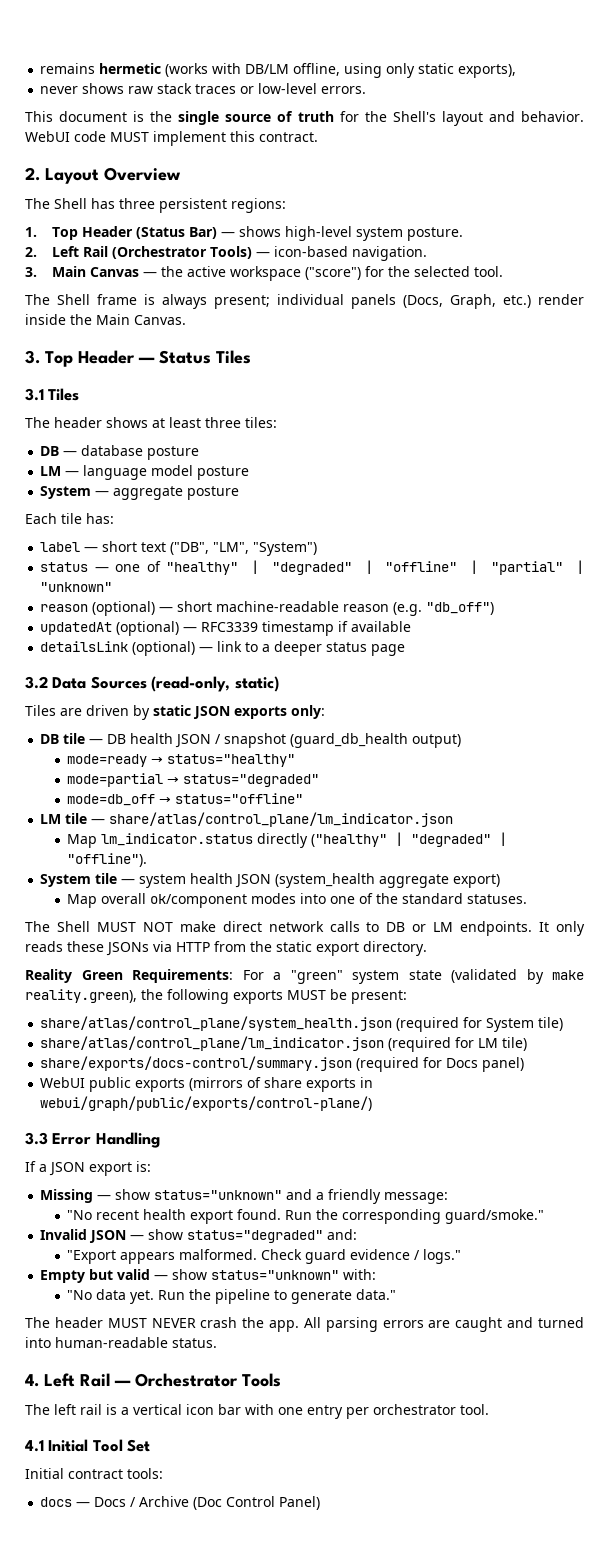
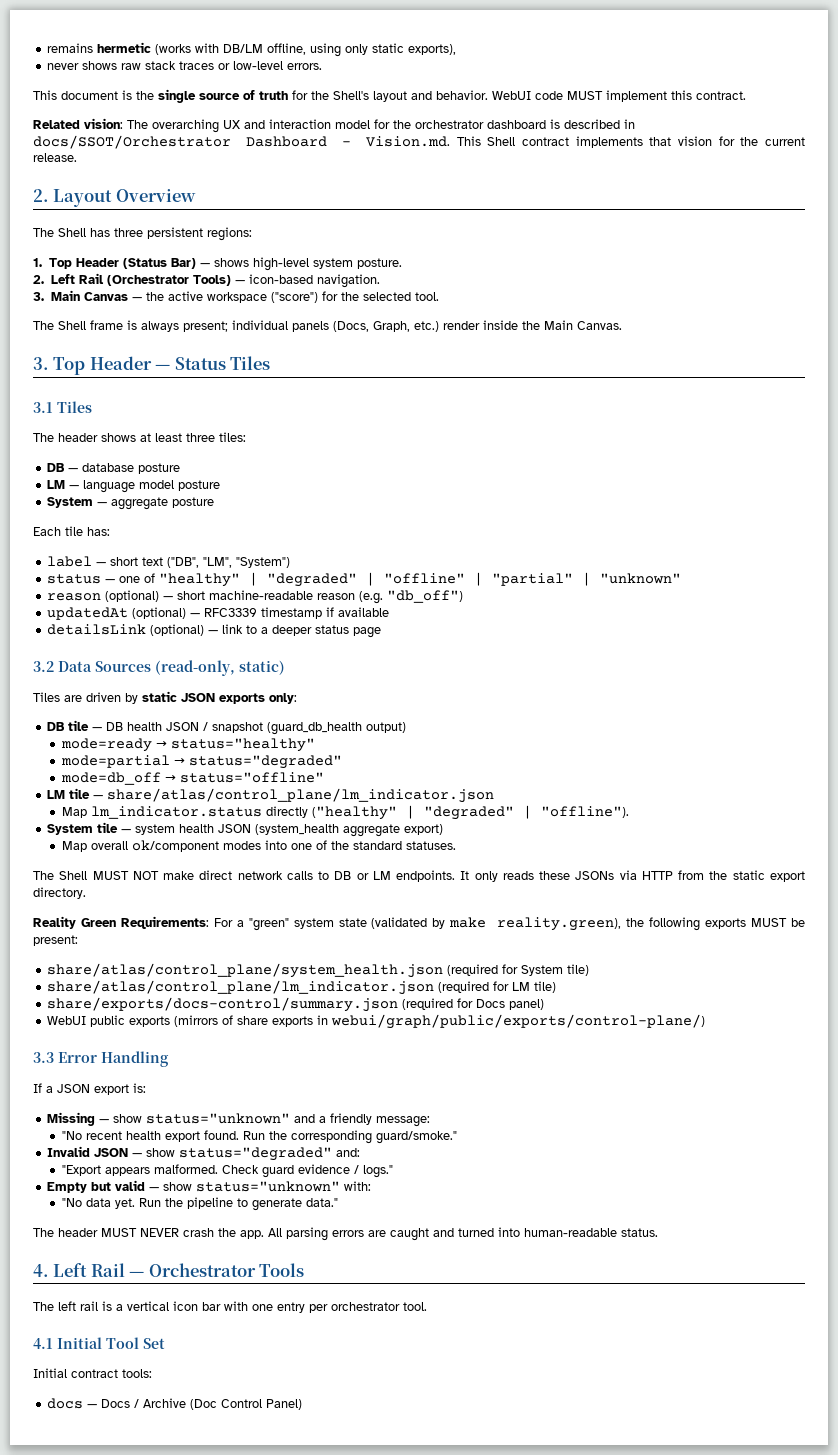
+ Related vision: The overarching UX and interaction model for the orchestrator dashboard is described in docs/SSOT/Orchestrator Dashboard - Vision.md. This Shell contract implements that vision for the current release.

